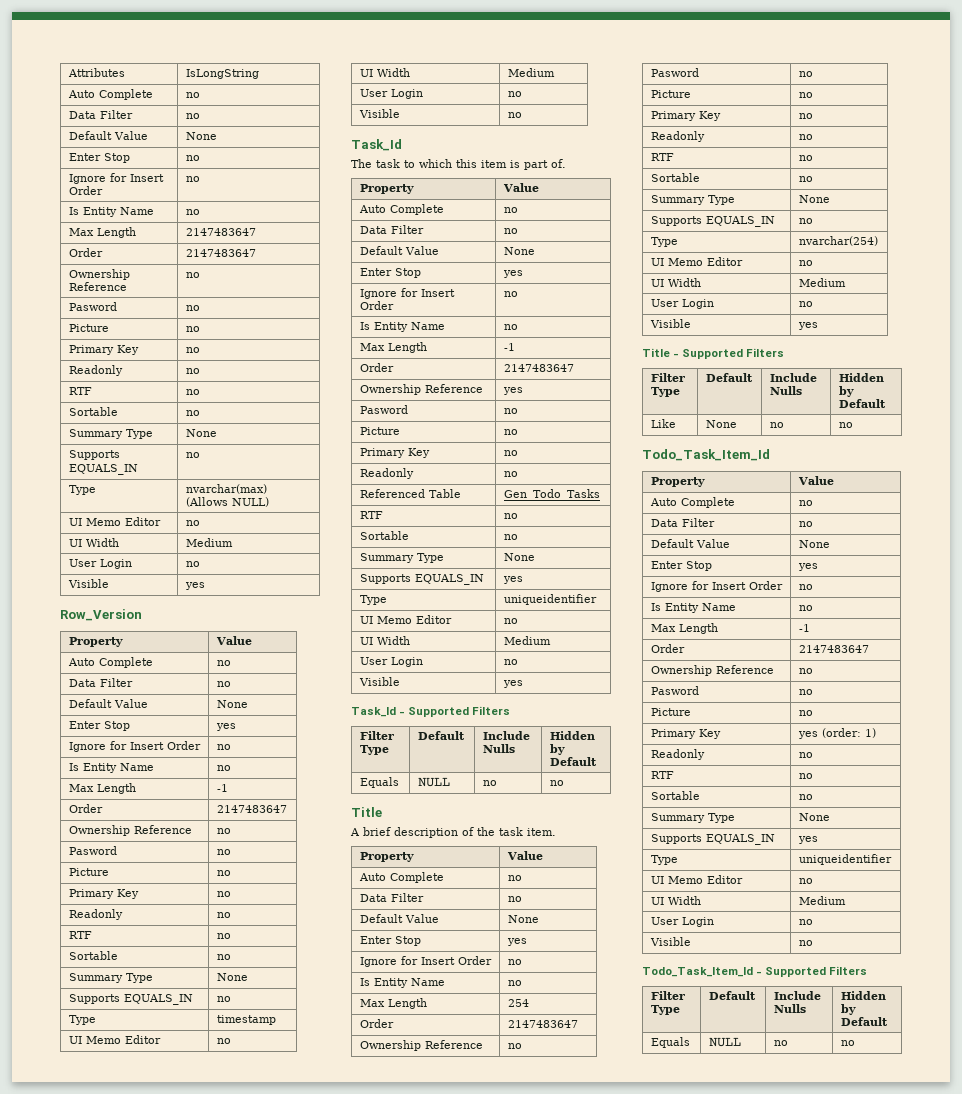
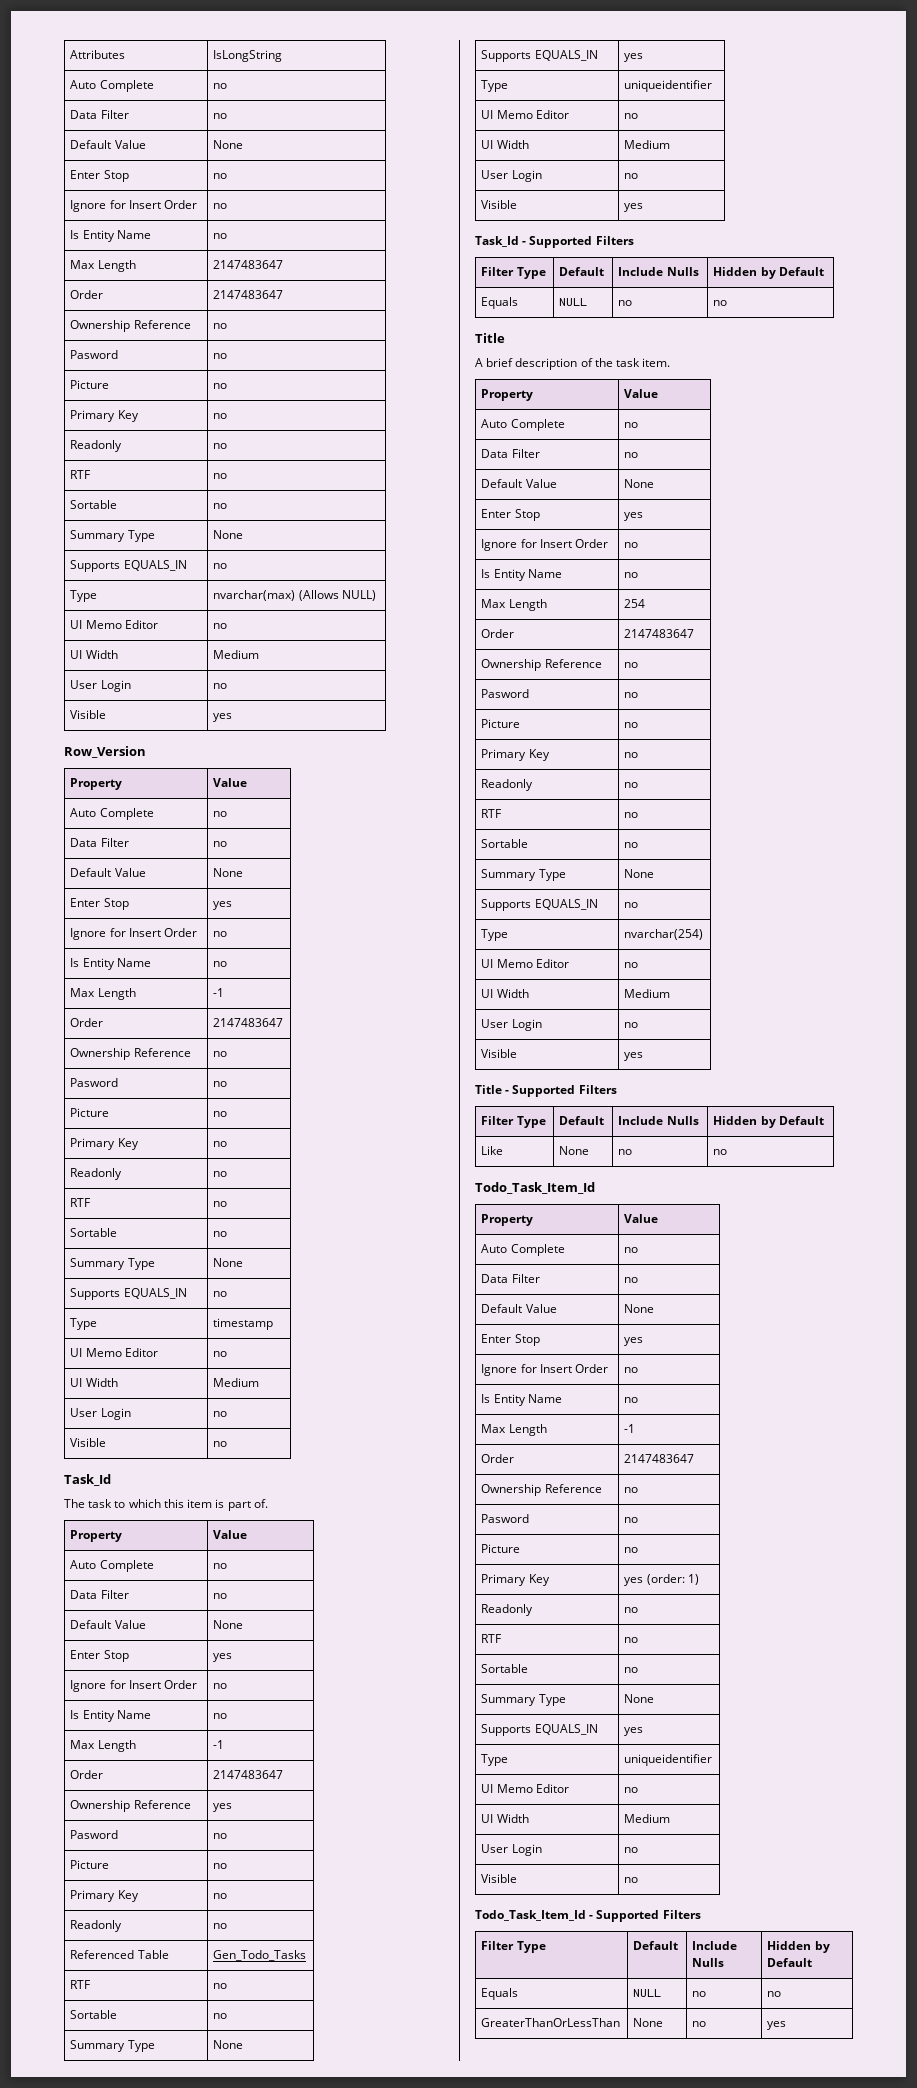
+ GreaterThanOrLessThan | None | no | yes

